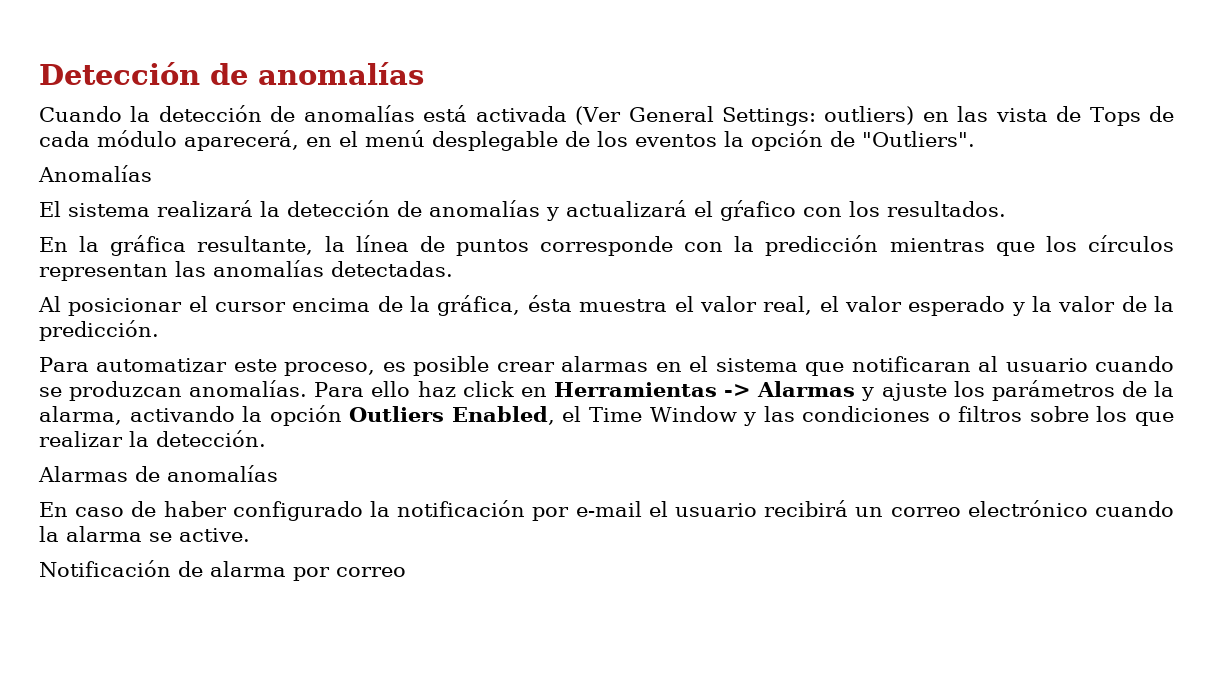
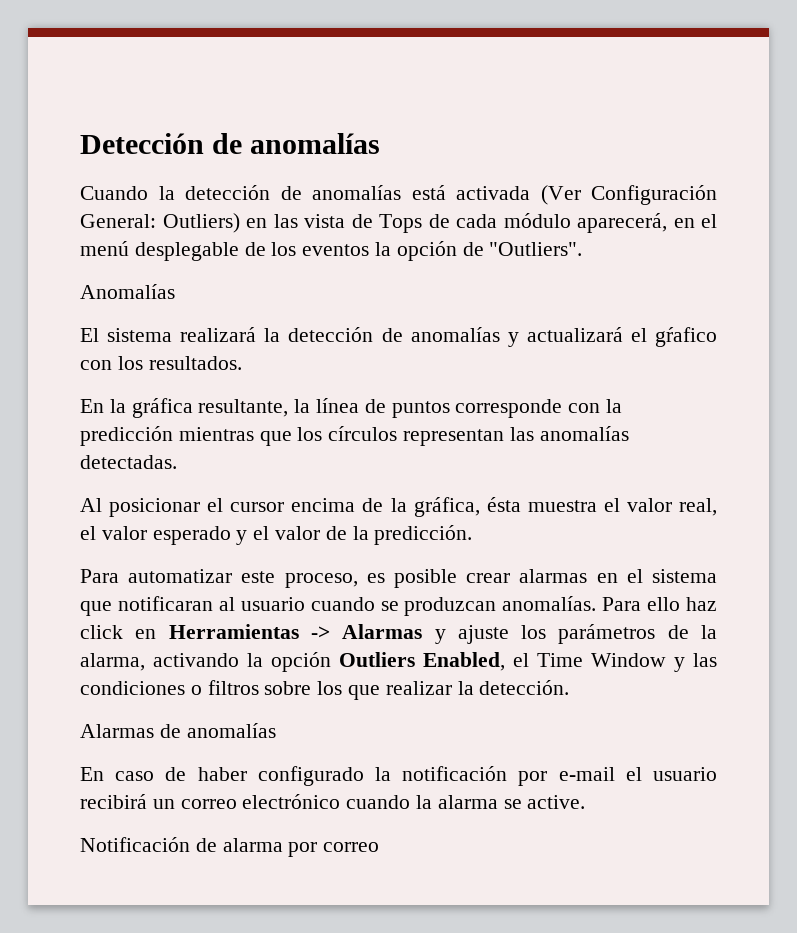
- Cuando la detección de anomalías está activada (Ver General Settings: outliers) en las vista de Tops de cada módulo aparecerá, en el menú desplegable de los eventos la opción de "Outliers".
+ Cuando la detección de anomalías está activada (Ver Configuración General: Outliers) en las vista de Tops de cada módulo aparecerá, en el menú desplegable de los eventos la opción de "Outliers".
- Al posicionar el cursor encima de la gráfica, ésta muestra el valor real, el valor esperado y la valor de la predicción.
+ Al posicionar el cursor encima de la gráfica, ésta muestra el valor real, el valor esperado y el valor de la predicción.

